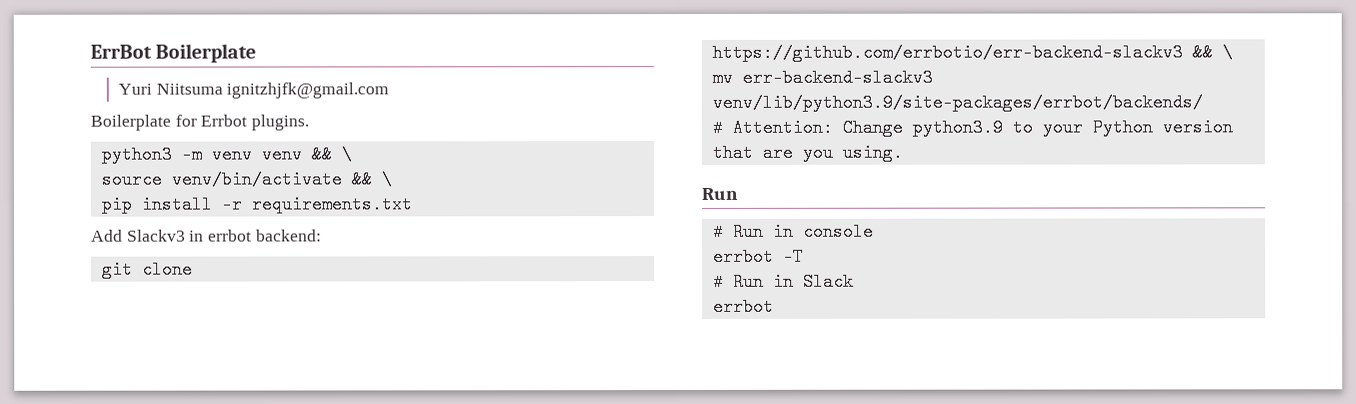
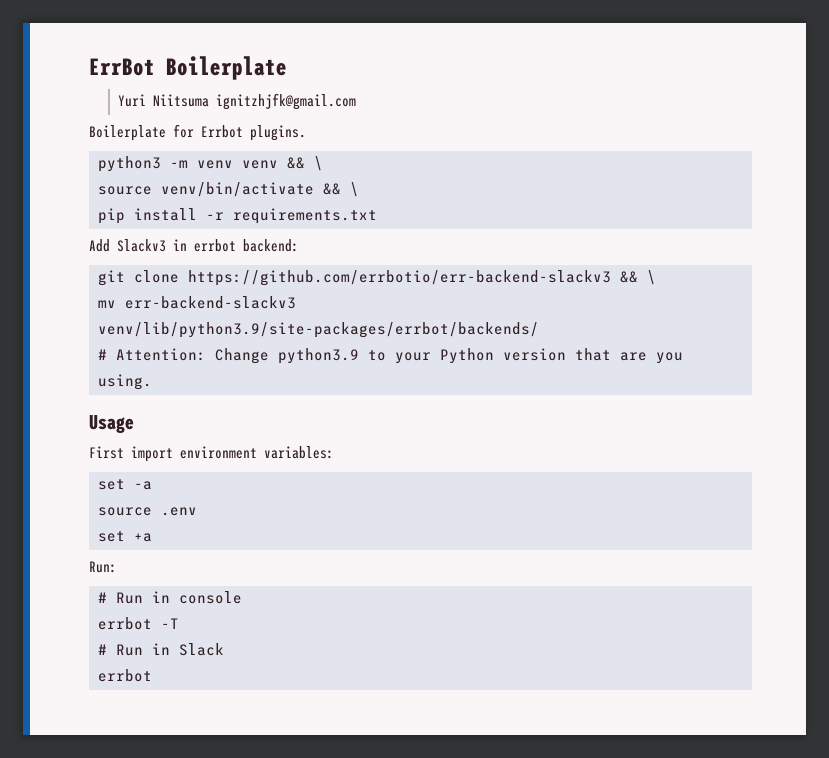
  # Attention: Change python3.9 to your Python version that are you using.
- Run
+ Usage
+ First import environment variables:
+ set -a
+ source .env
+ set +a
+ Run:

